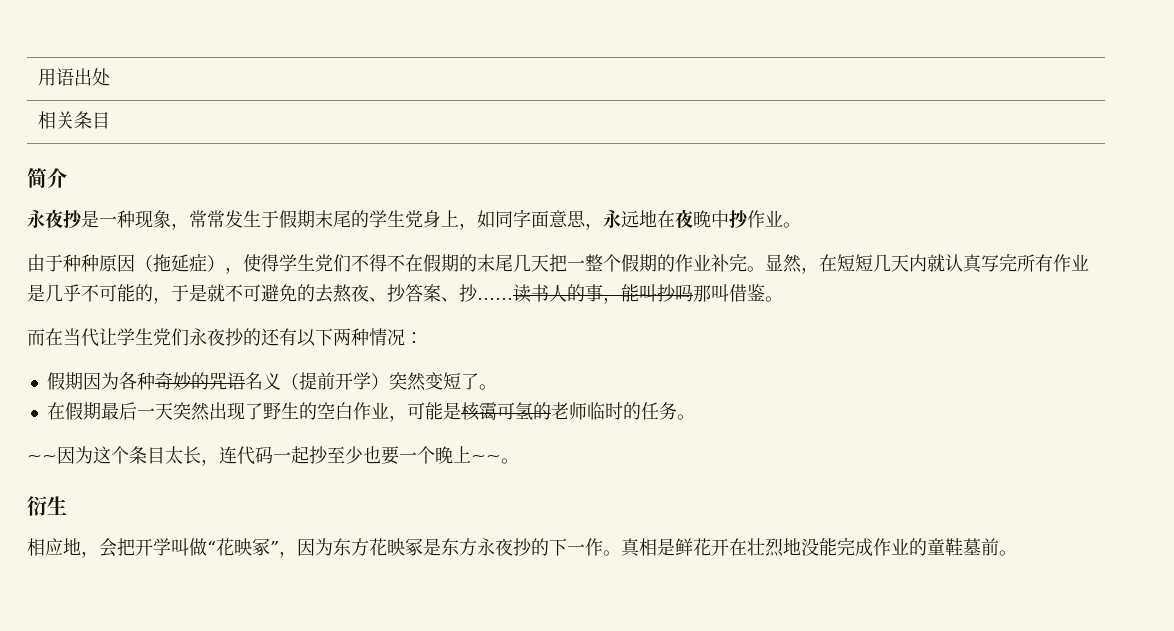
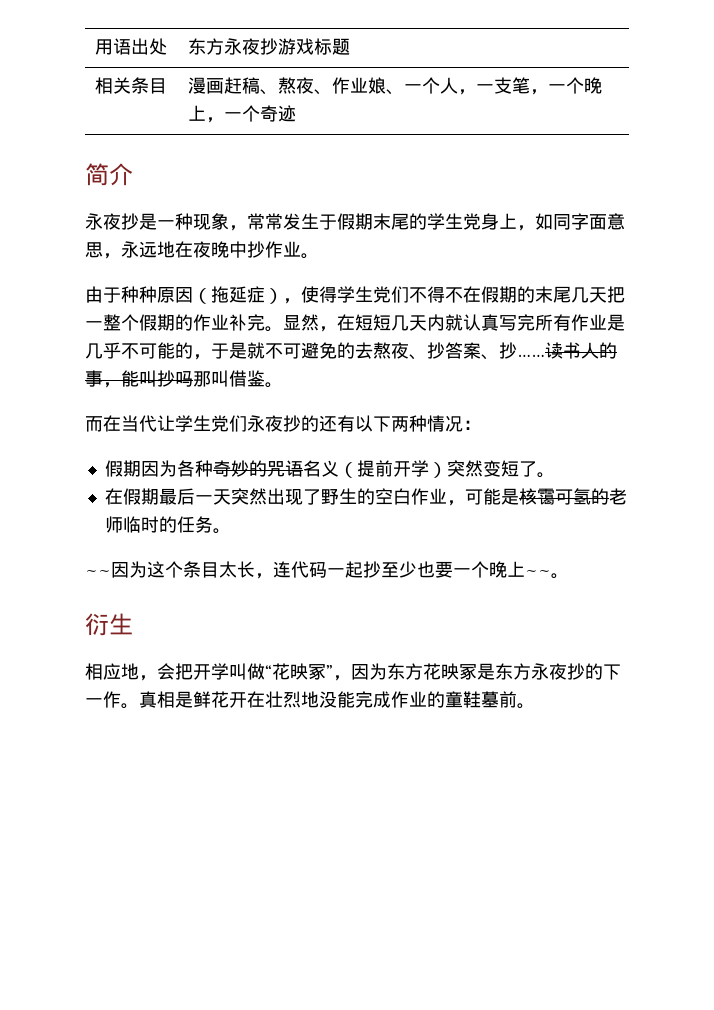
- 用语出处
- 相关条目
+ 用语出处 | 东方永夜抄游戏标题
+ 相关条目 | 漫画赶稿、熬夜、作业娘、一个人，一支笔，一个晚上，一个奇迹

